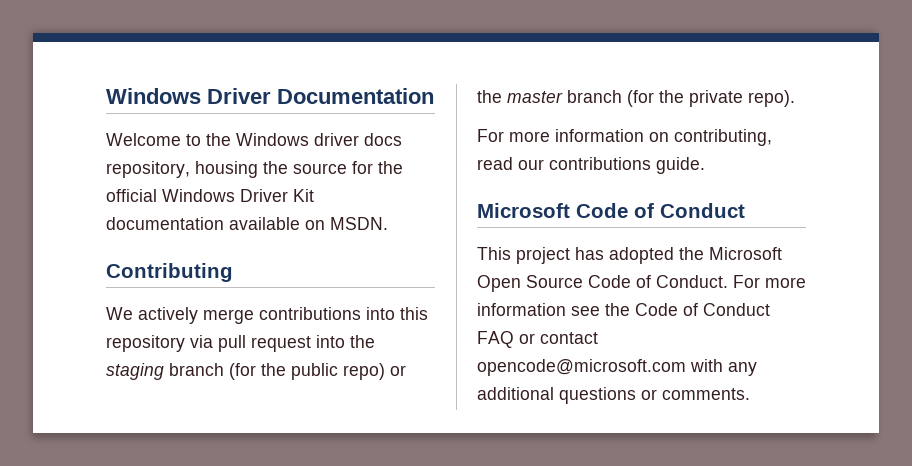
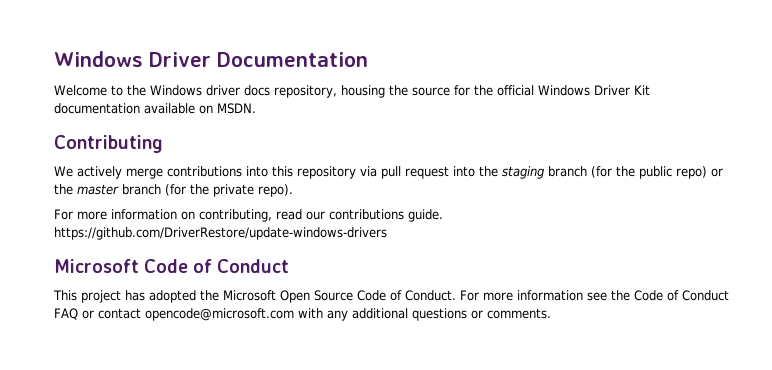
- For more information on contributing, read our contributions guide.
+ For more information on contributing, read our contributions guide. https://github.com/DriverRestore/update-windows-drivers

